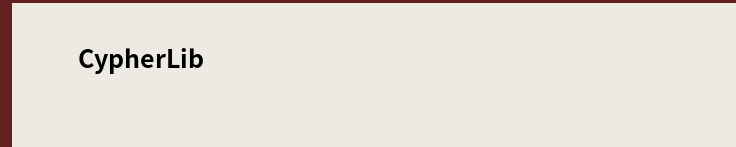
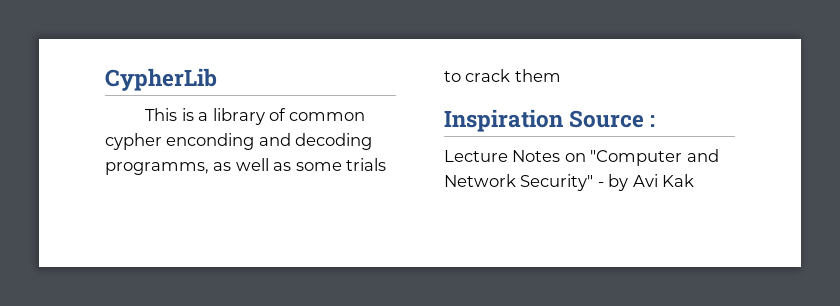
+ This is a library of common cypher enconding and decoding programms, as well as some trials to crack them
+ Inspiration Source :
+ Lecture Notes on "Computer and Network Security" - by Avi Kak

